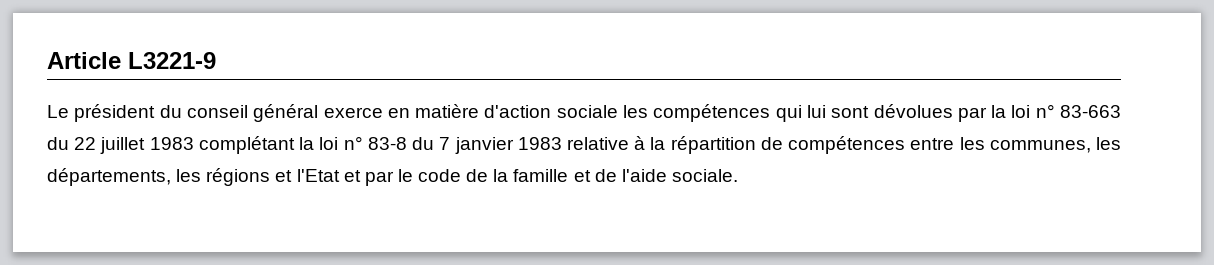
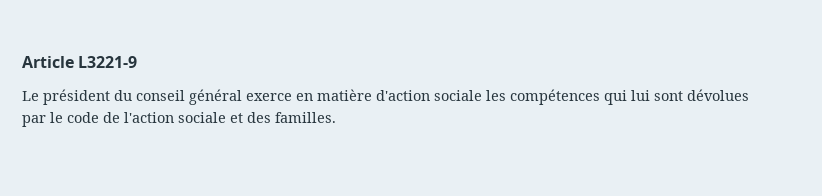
- Le président du conseil général exerce en matière d'action sociale les compétences qui lui sont dévolues par la loi n° 83-663 du 22 juillet 1983 complétant la loi n° 83-8 du 7 janvier 1983 relative à la répartition de compétences entre les communes, les départements, les régions et l'Etat et par le code de la famille et de l'aide sociale.
+ Le président du conseil général exerce en matière d'action sociale les compétences qui lui sont dévolues par le code de l'action sociale et des familles.

